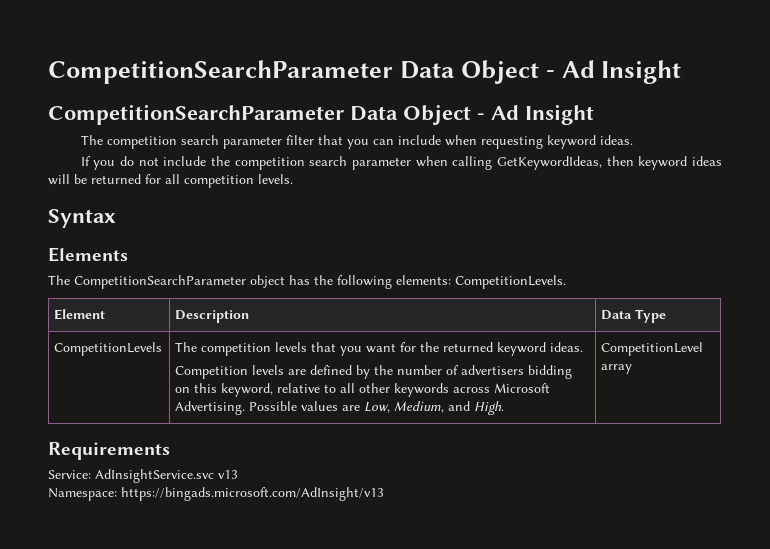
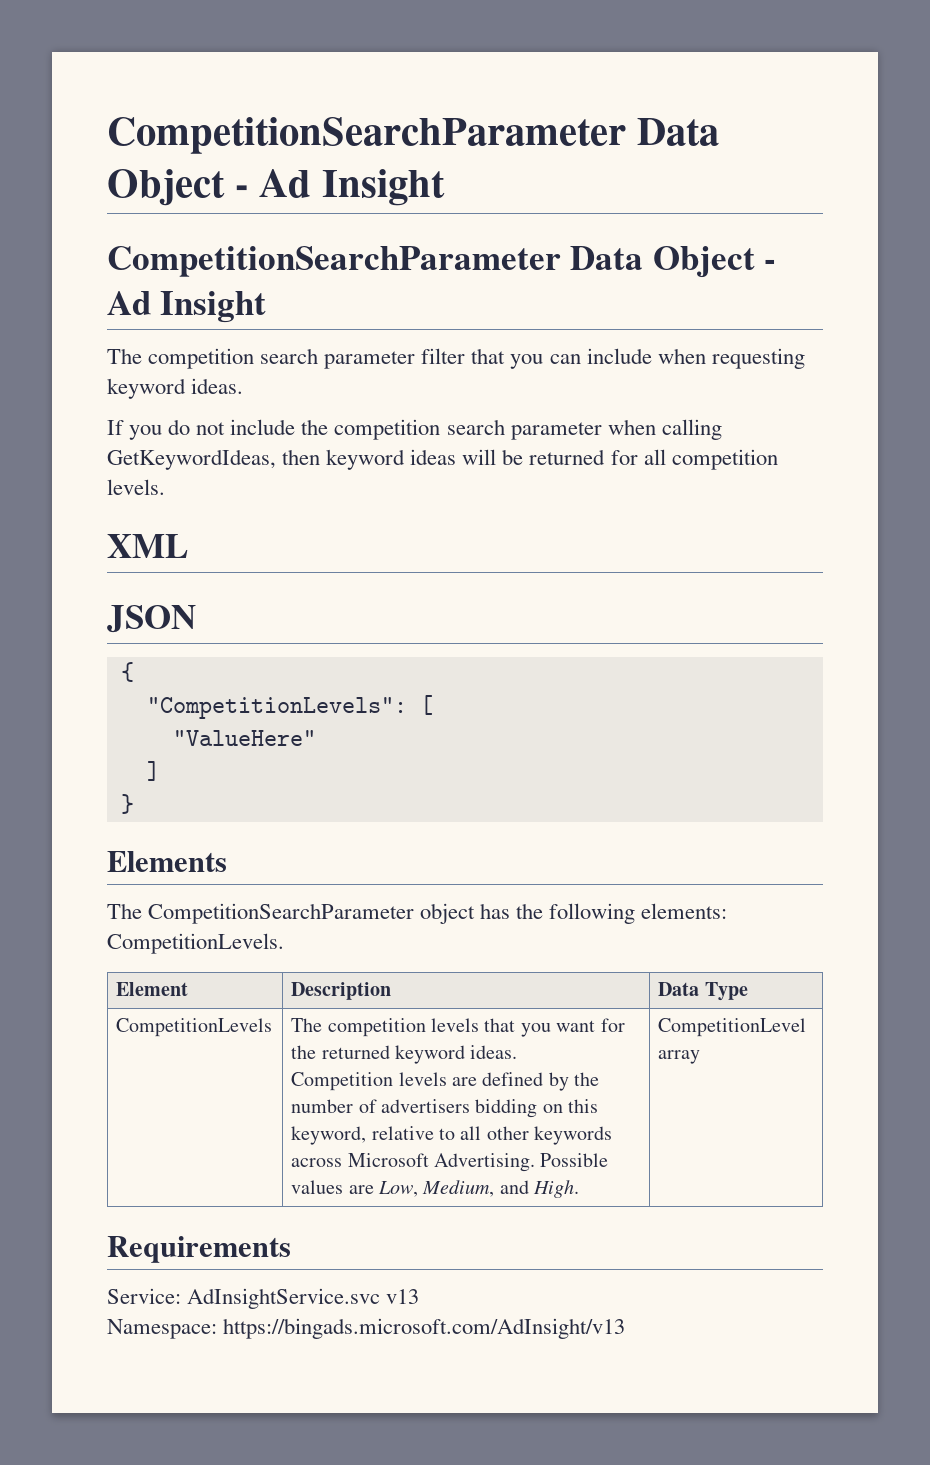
- Syntax
+ XML
+ JSON
+ {
+ "CompetitionLevels": [
+ "ValueHere"
+ ]
+ }

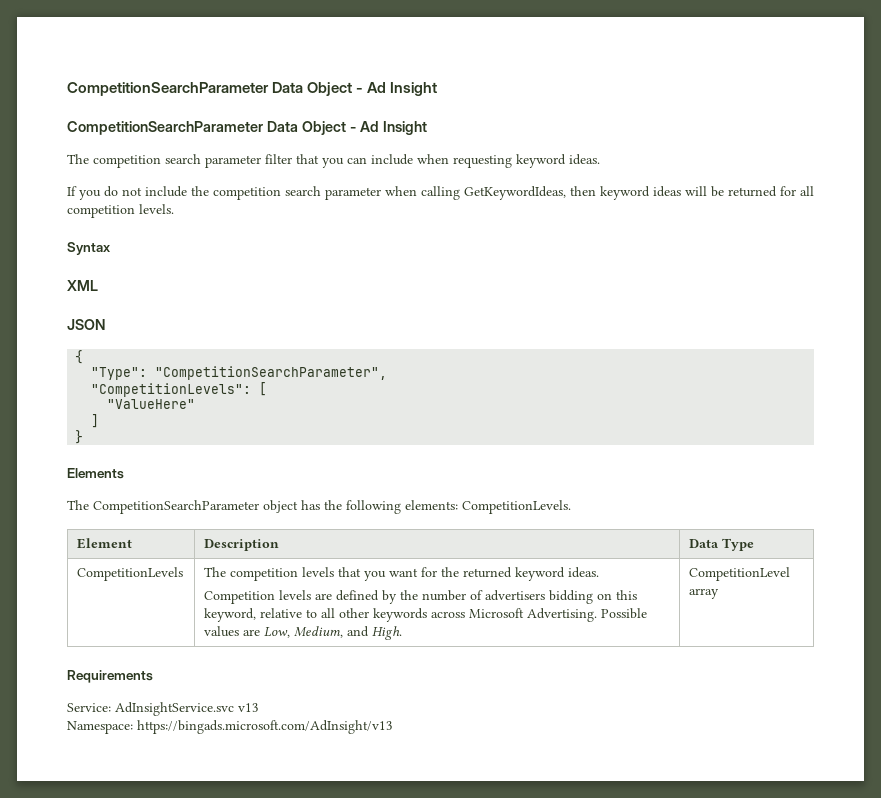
+ Syntax
+ "Type": "CompetitionSearchParameter",

